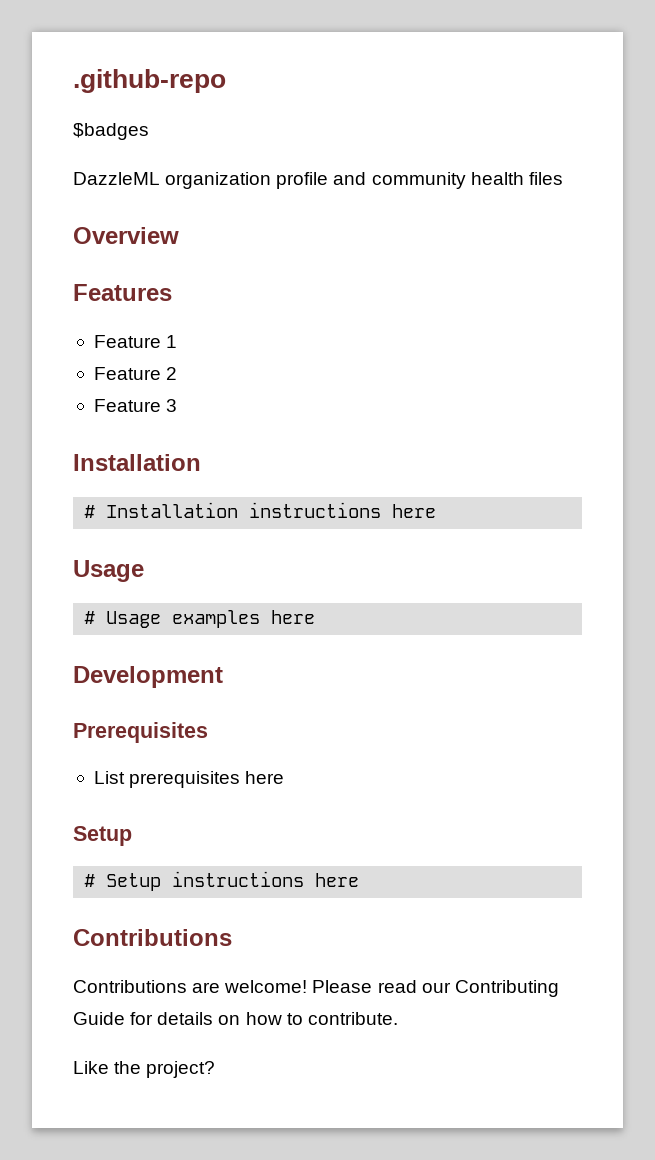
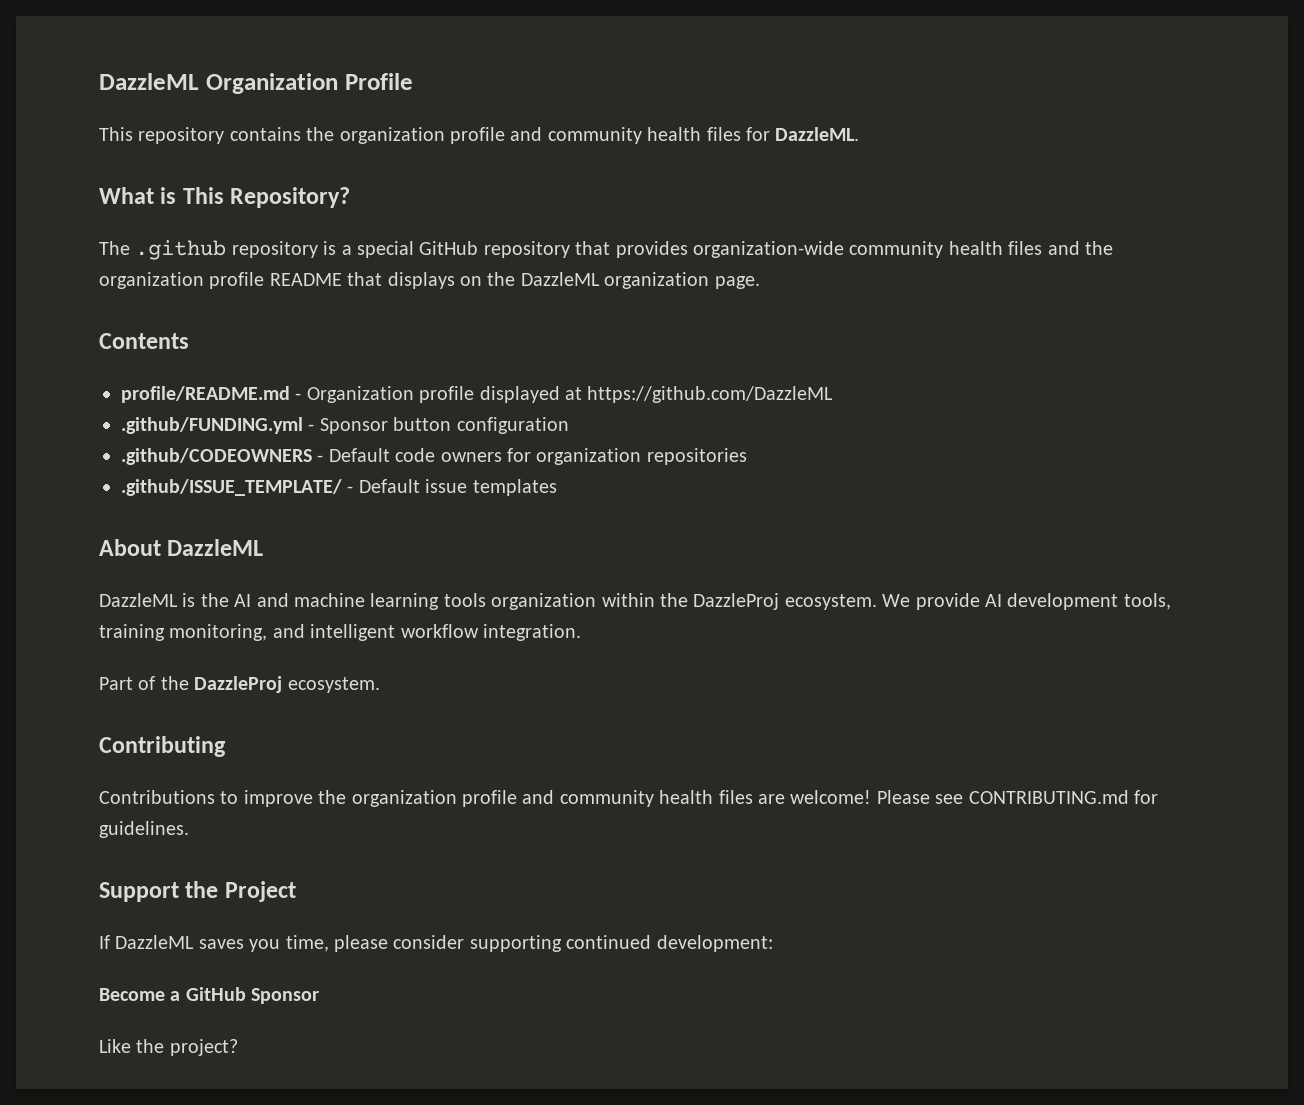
- .github-repo
- $badges
- DazzleML organization profile and community health files
- Overview
- Features
- Feature 1
- Feature 2
- Feature 3
- Installation
- # Installation instructions here
- Usage
- # Usage examples here
- Development
- Prerequisites
- List prerequisites here
- Setup
- # Setup instructions here
- Contributions
- Contributions are welcome! Please read our Contributing Guide for details on how to contribute.
+ DazzleML Organization Profile
+ This repository contains the organization profile and community health files for DazzleML.
+ What is This Repository?
+ The .github repository is a special GitHub repository that provides organization-wide community health files and the organization profile README that displays on the DazzleML organization page.
+ Contents
+ profile/README.md - Organization profile displayed at https://github.com/DazzleML
+ .github/FUNDING.yml - Sponsor button configuration
+ .github/CODEOWNERS - Default code owners for organization repositories
+ .github/ISSUE_TEMPLATE/ - Default issue templates
+ About DazzleML
+ DazzleML is the AI and machine learning tools organization within the DazzleProj ecosystem. We provide AI development tools, training monitoring, and intelligent workflow integration.
+ Part of the DazzleProj ecosystem.
+ Contributing
+ Contributions to improve the organization profile and community health files are welcome! Please see CONTRIBUTING.md for guidelines.
+ Support the Project
+ If DazzleML saves you time, please consider supporting continued development:
+ Become a GitHub Sponsor

